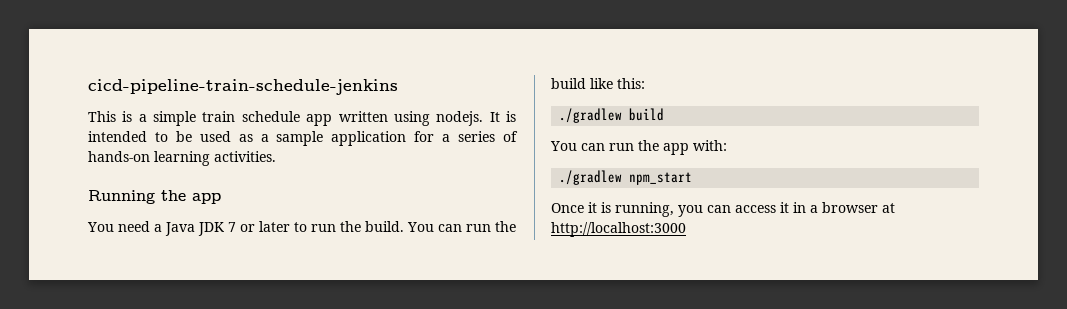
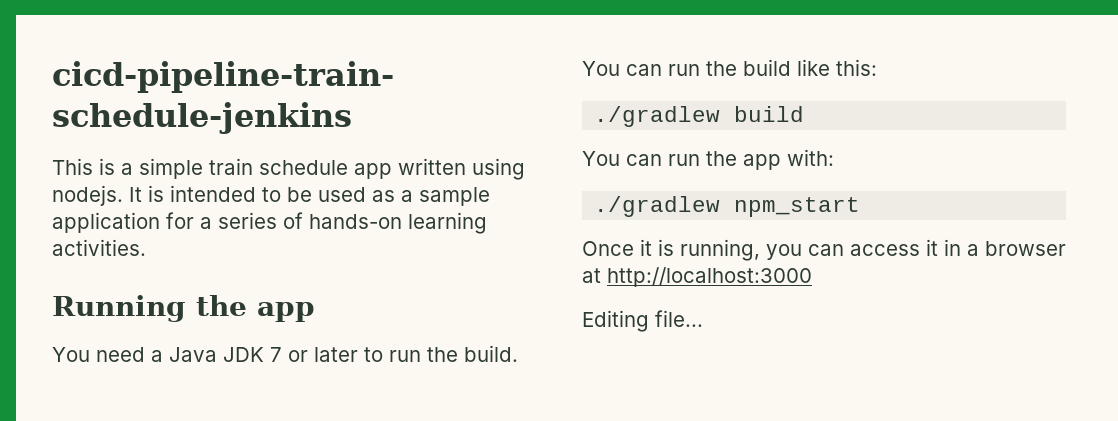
+ Editing file...

